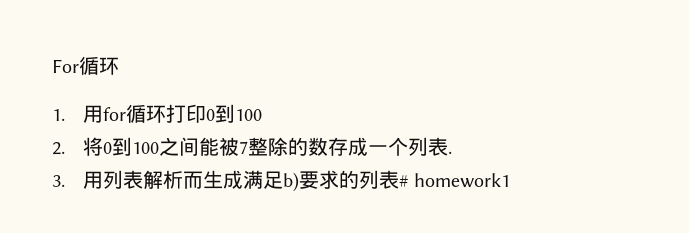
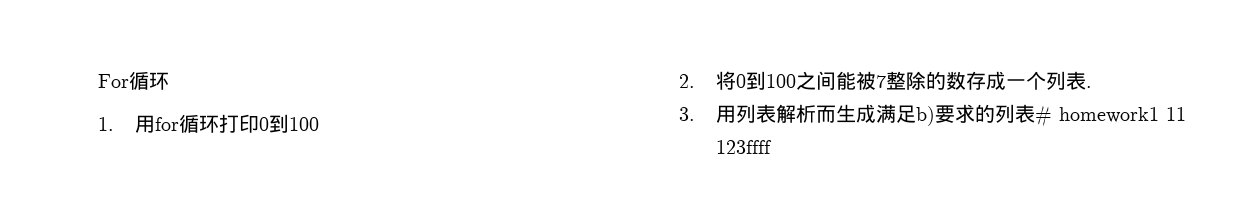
- 3.用列表解析而生成满足b)要求的列表# homework1
+ 3.用列表解析而生成满足b)要求的列表# homework1 11 123ffff

